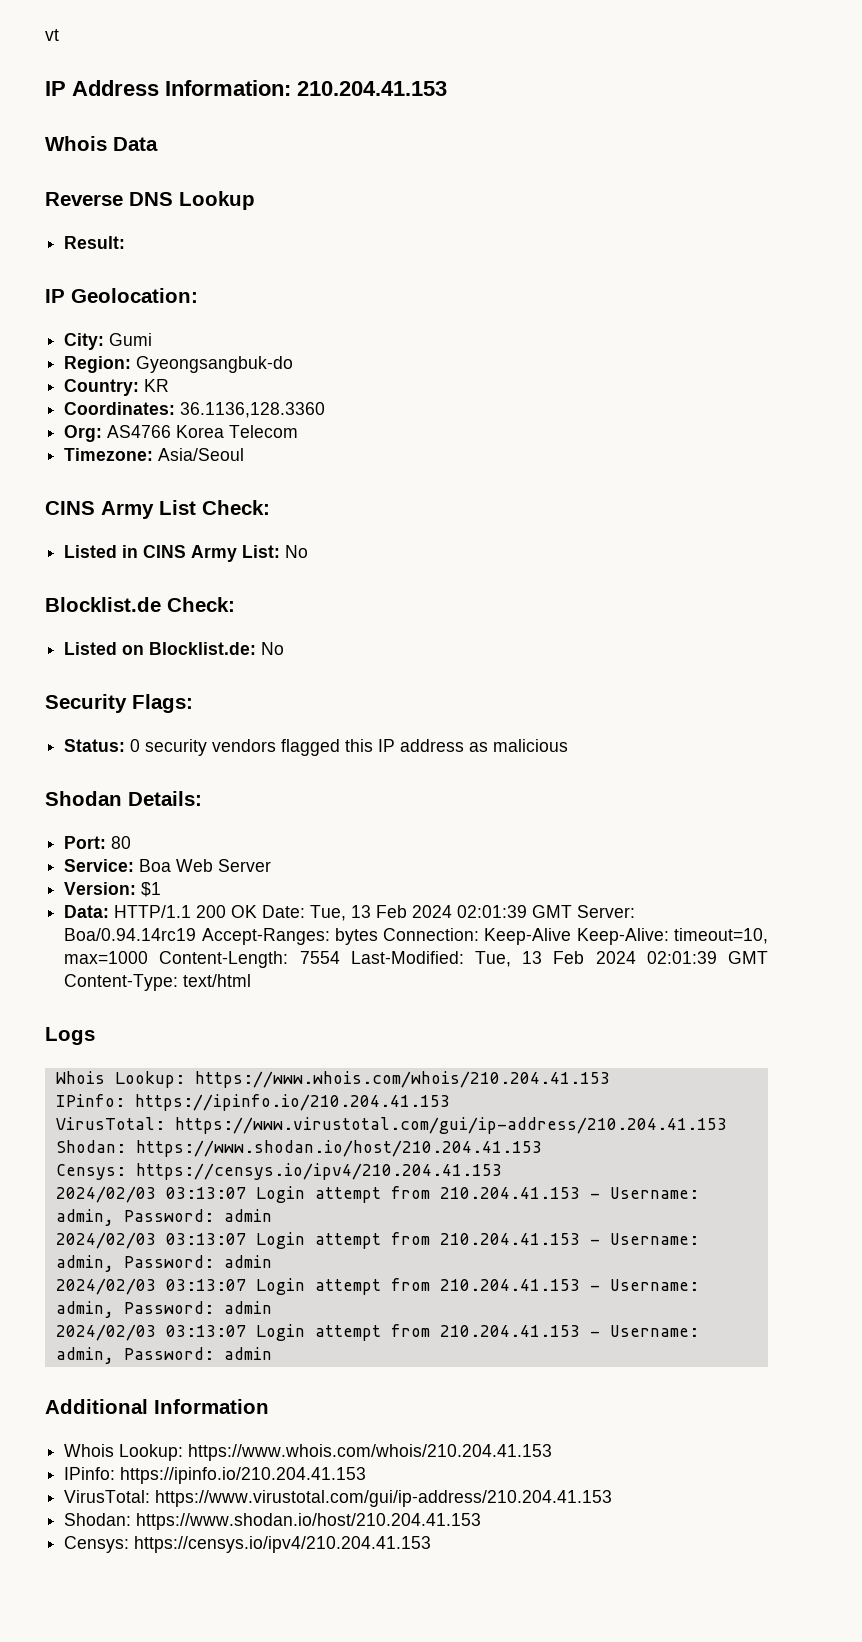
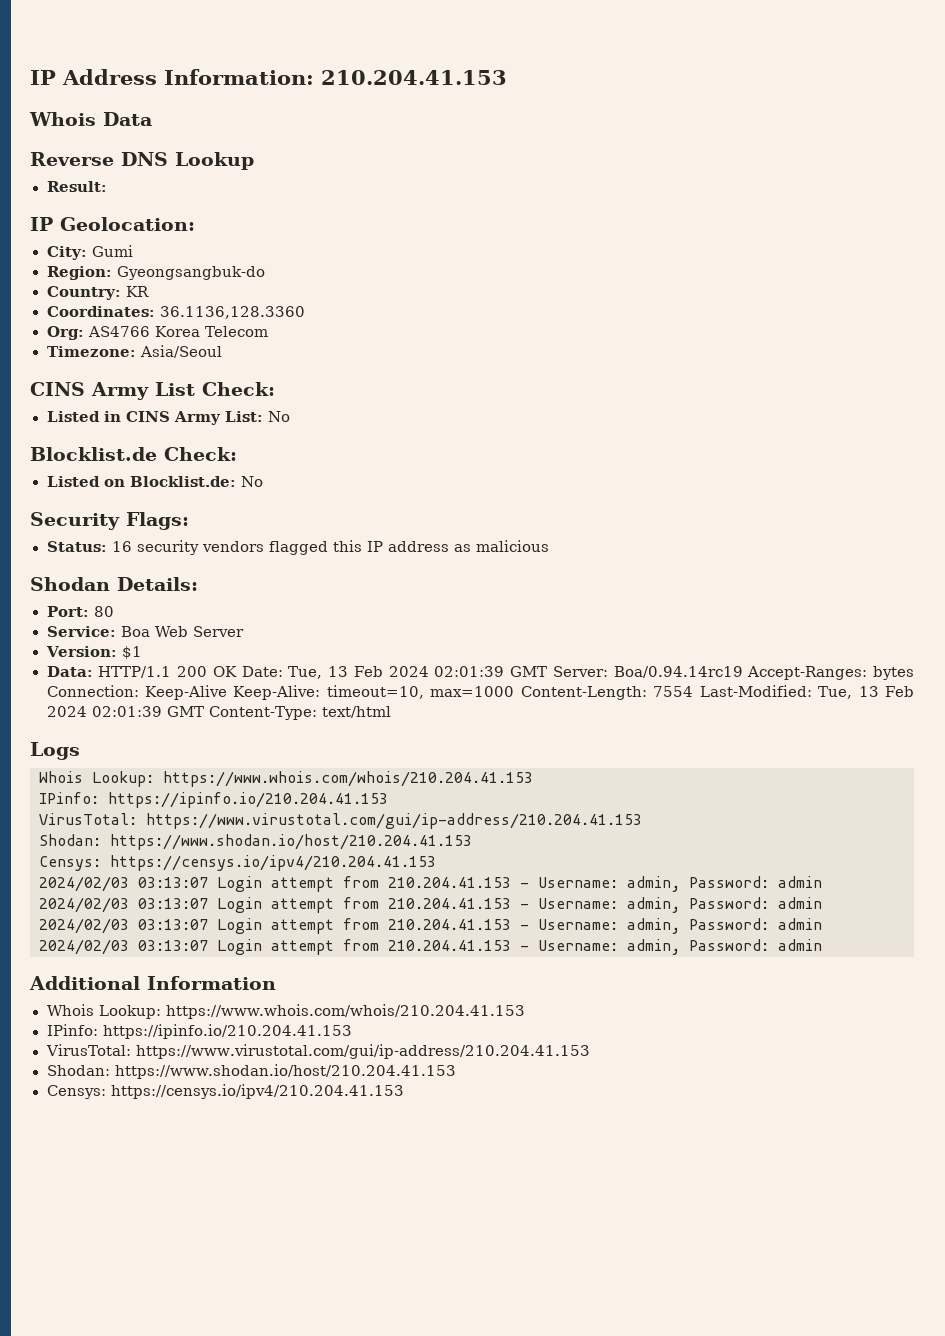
- vt
- Status: 0 security vendors flagged this IP address as malicious
+ Status: 16 security vendors flagged this IP address as malicious

